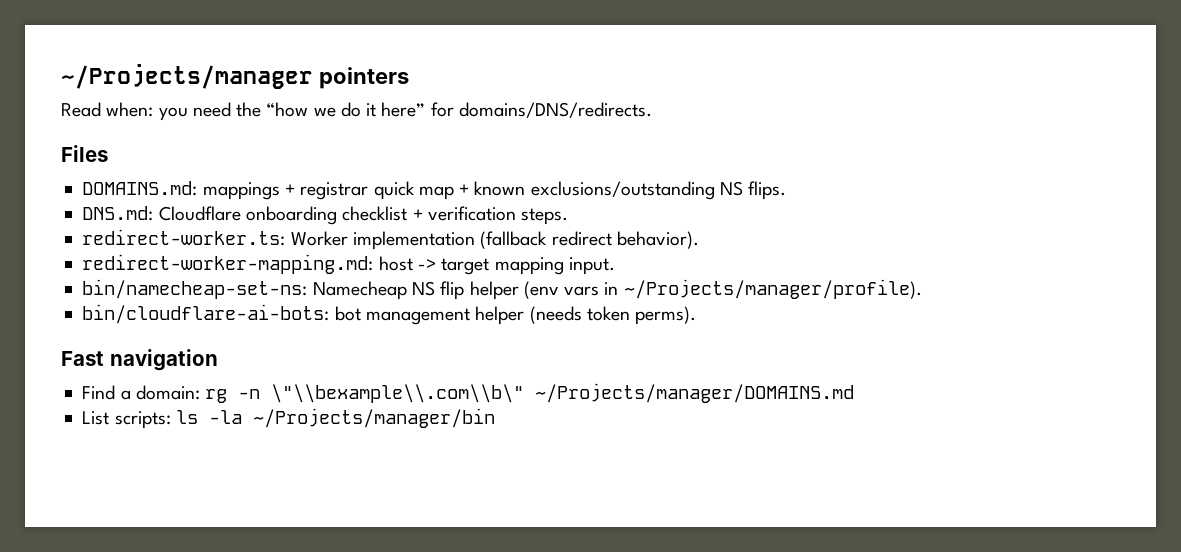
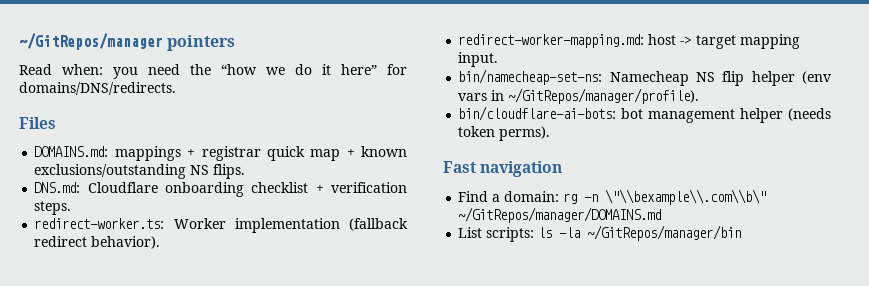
- ~/Projects/manager pointers
+ ~/GitRepos/manager pointers
- bin/namecheap-set-ns: Namecheap NS flip helper (env vars in ~/Projects/manager/profile).
+ bin/namecheap-set-ns: Namecheap NS flip helper (env vars in ~/GitRepos/manager/profile).
- Find a domain: rg -n \"\\bexample\\.com\\b\" ~/Projects/manager/DOMAINS.md
+ Find a domain: rg -n \"\\bexample\\.com\\b\" ~/GitRepos/manager/DOMAINS.md
- List scripts: ls -la ~/Projects/manager/bin
+ List scripts: ls -la ~/GitRepos/manager/bin

